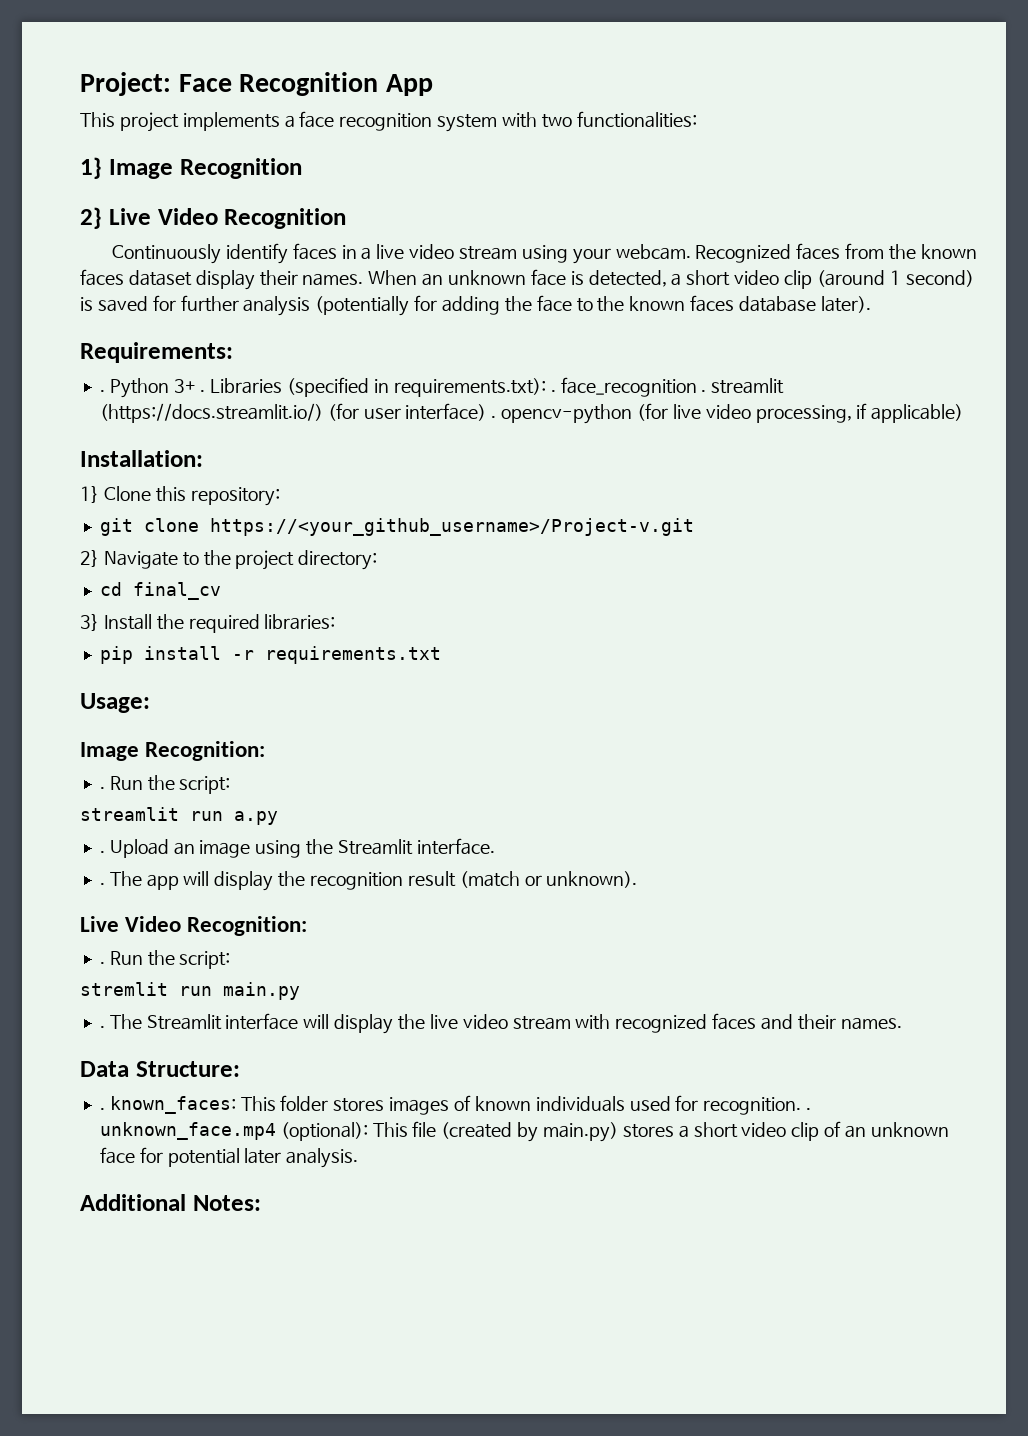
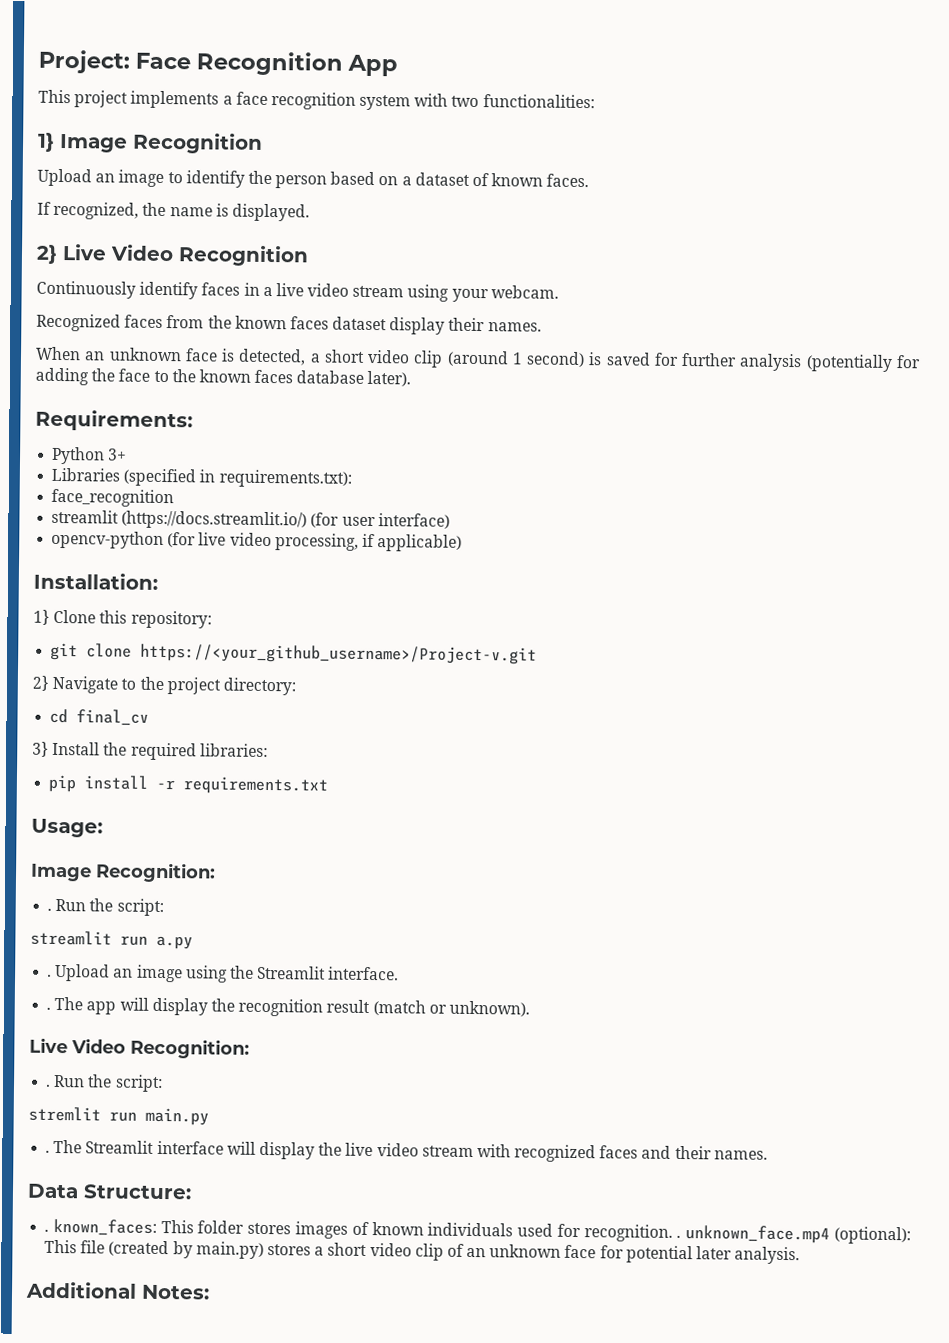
+ Upload an image to identify the person based on a dataset of known faces.
+ If recognized, the name is displayed.
- Continuously identify faces in a live video stream using your webcam. Recognized faces from the known faces dataset display their names. When an unknown face is detected, a short video clip (around 1 second) is saved for further analysis (potentially for adding the face to the known faces database later).
+ Continuously identify faces in a live video stream using your webcam.
+ Recognized faces from the known faces dataset display their names.
+ When an unknown face is detected, a short video clip (around 1 second) is saved for further analysis (potentially for adding the face to the known faces database later).
  Requirements:
- . Python 3+ . Libraries (specified in requirements.txt): . face_recognition . streamlit (https://docs.streamlit.io/) (for user interface) . opencv-python (for live video processing, if applicable)
+ Python 3+
+ Libraries (specified in requirements.txt):
+ face_recognition
+ streamlit (https://docs.streamlit.io/) (for user interface)
+ opencv-python (for live video processing, if applicable)

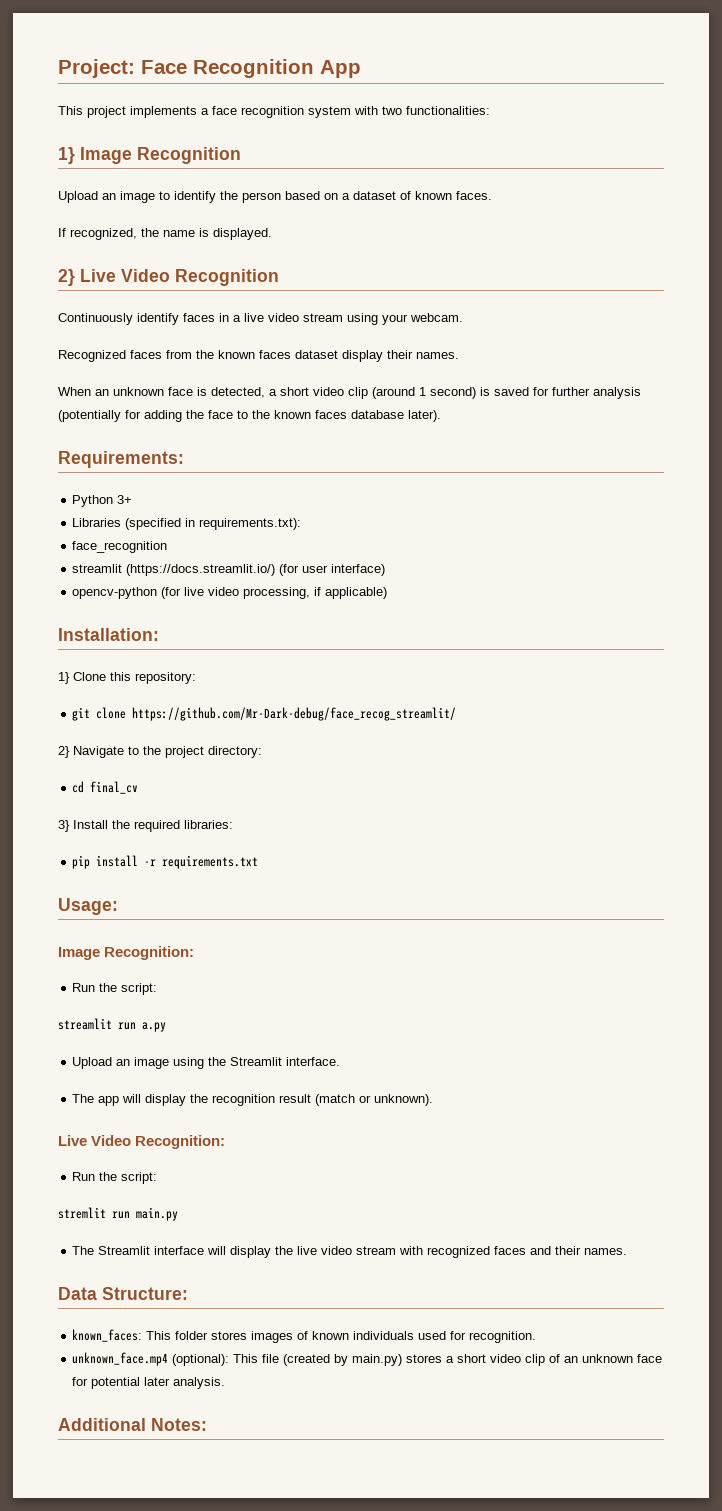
- git clone https://<your_github_username>/Project-v.git
+ git clone https://github.com/Mr-Dark-debug/face_recog_streamlit/
  Image Recognition:
- . Run the script:
+ Run the script:
  streamlit run a.py
- . Upload an image using the Streamlit interface.
- . The app will display the recognition result (match or unknown).
+ Upload an image using the Streamlit interface.
+ The app will display the recognition result (match or unknown).
  Live Video Recognition:
- . Run the script:
+ Run the script:
  stremlit run main.py
- . The Streamlit interface will display the live video stream with recognized faces and their names.
+ The Streamlit interface will display the live video stream with recognized faces and their names.
- . known_faces: This folder stores images of known individuals used for recognition. . unknown_face.mp4 (optional): This file (created by main.py) stores a short video clip of an unknown face for potential later analysis.
+ known_faces: This folder stores images of known individuals used for recognition.
+ unknown_face.mp4 (optional): This file (created by main.py) stores a short video clip of an unknown face for potential later analysis.

